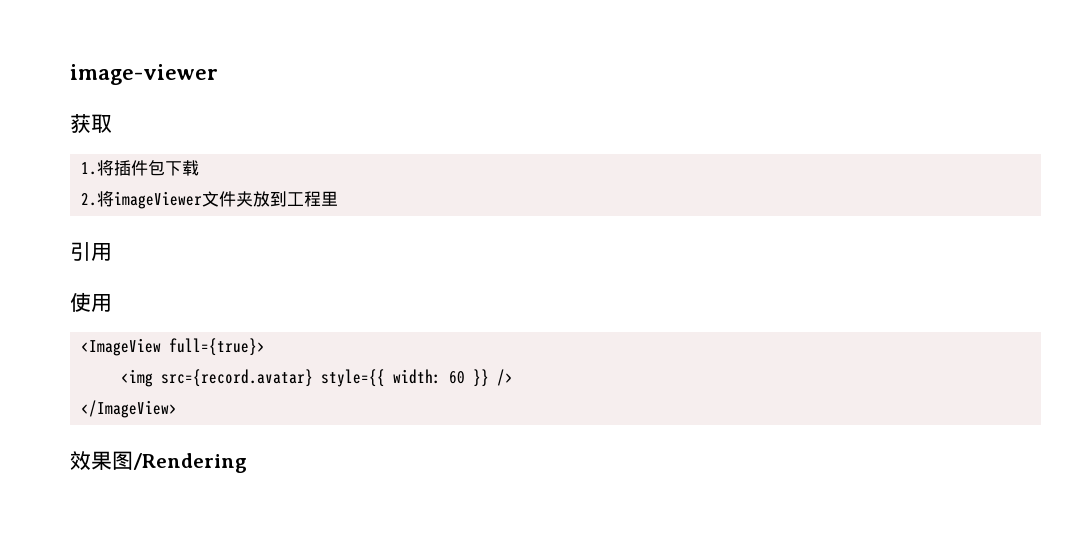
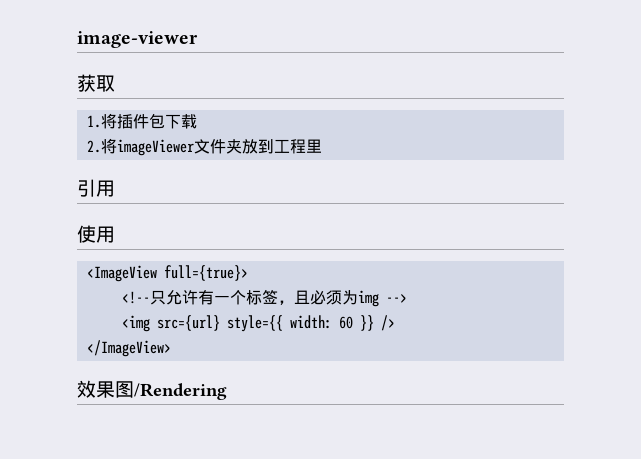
+ <!--只允许有一个标签，且必须为img -->
- <img src={record.avatar} style={{ width: 60 }} />
+ <img src={url} style={{ width: 60 }} />

